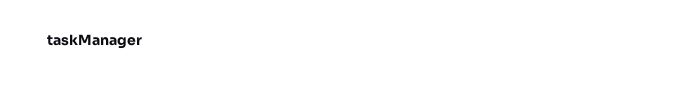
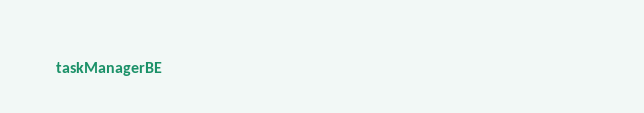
- taskManager
+ taskManagerBE

